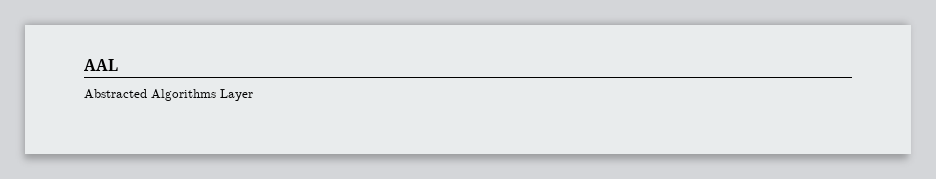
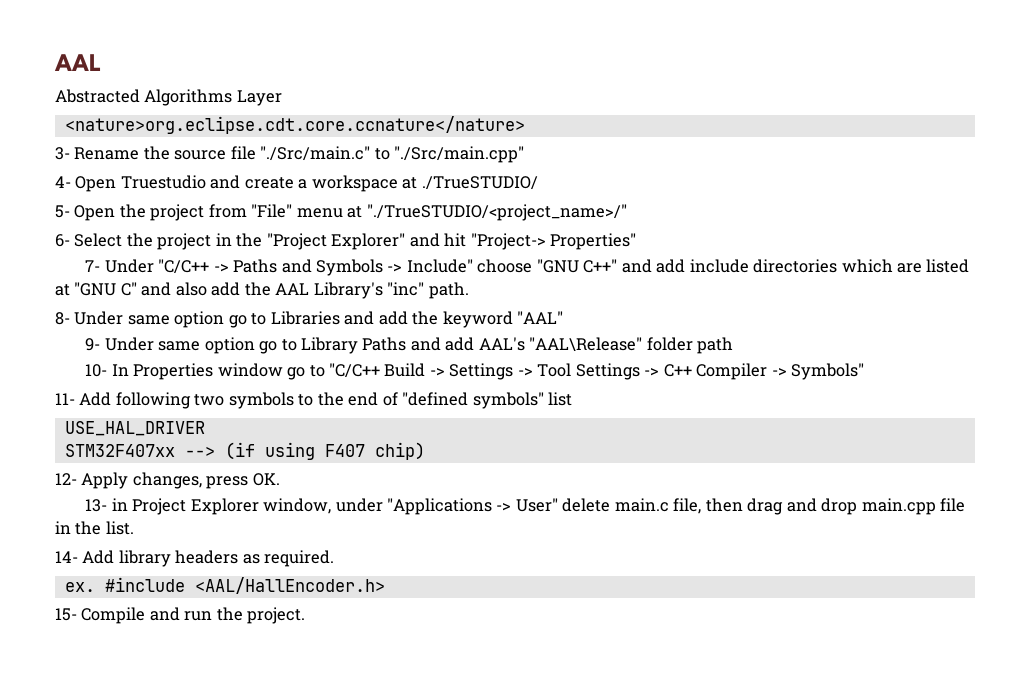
+ <nature>org.eclipse.cdt.core.ccnature</nature>
+ 3- Rename the source file "./Src/main.c" to "./Src/main.cpp"
+ 4- Open Truestudio and create a workspace at ./TrueSTUDIO/
+ 5- Open the project from "File" menu at "./TrueSTUDIO/<project_name>/"
+ 6- Select the project in the "Project Explorer" and hit "Project-> Properties"
+ 7- Under "C/C++ -> Paths and Symbols -> Include" choose "GNU C++" and add include directories which are listed at "GNU C" and also add the AAL Library's "inc" path.
+ 8- Under same option go to Libraries and add the keyword "AAL"
+ 9- Under same option go to Library Paths and add AAL's "AAL\Release" folder path
+ 10- In Properties window go to "C/C++ Build -> Settings -> Tool Settings -> C++ Compiler -> Symbols"
+ 11- Add following two symbols to the end of "defined symbols" list
+ USE_HAL_DRIVER
+ STM32F407xx --> (if using F407 chip)
+ 12- Apply changes, press OK.
+ 13- in Project Explorer window, under "Applications -> User" delete main.c file, then drag and drop main.cpp file in the list.
+ 14- Add library headers as required.
+ ex. #include <AAL/HallEncoder.h>
+ 15- Compile and run the project.

